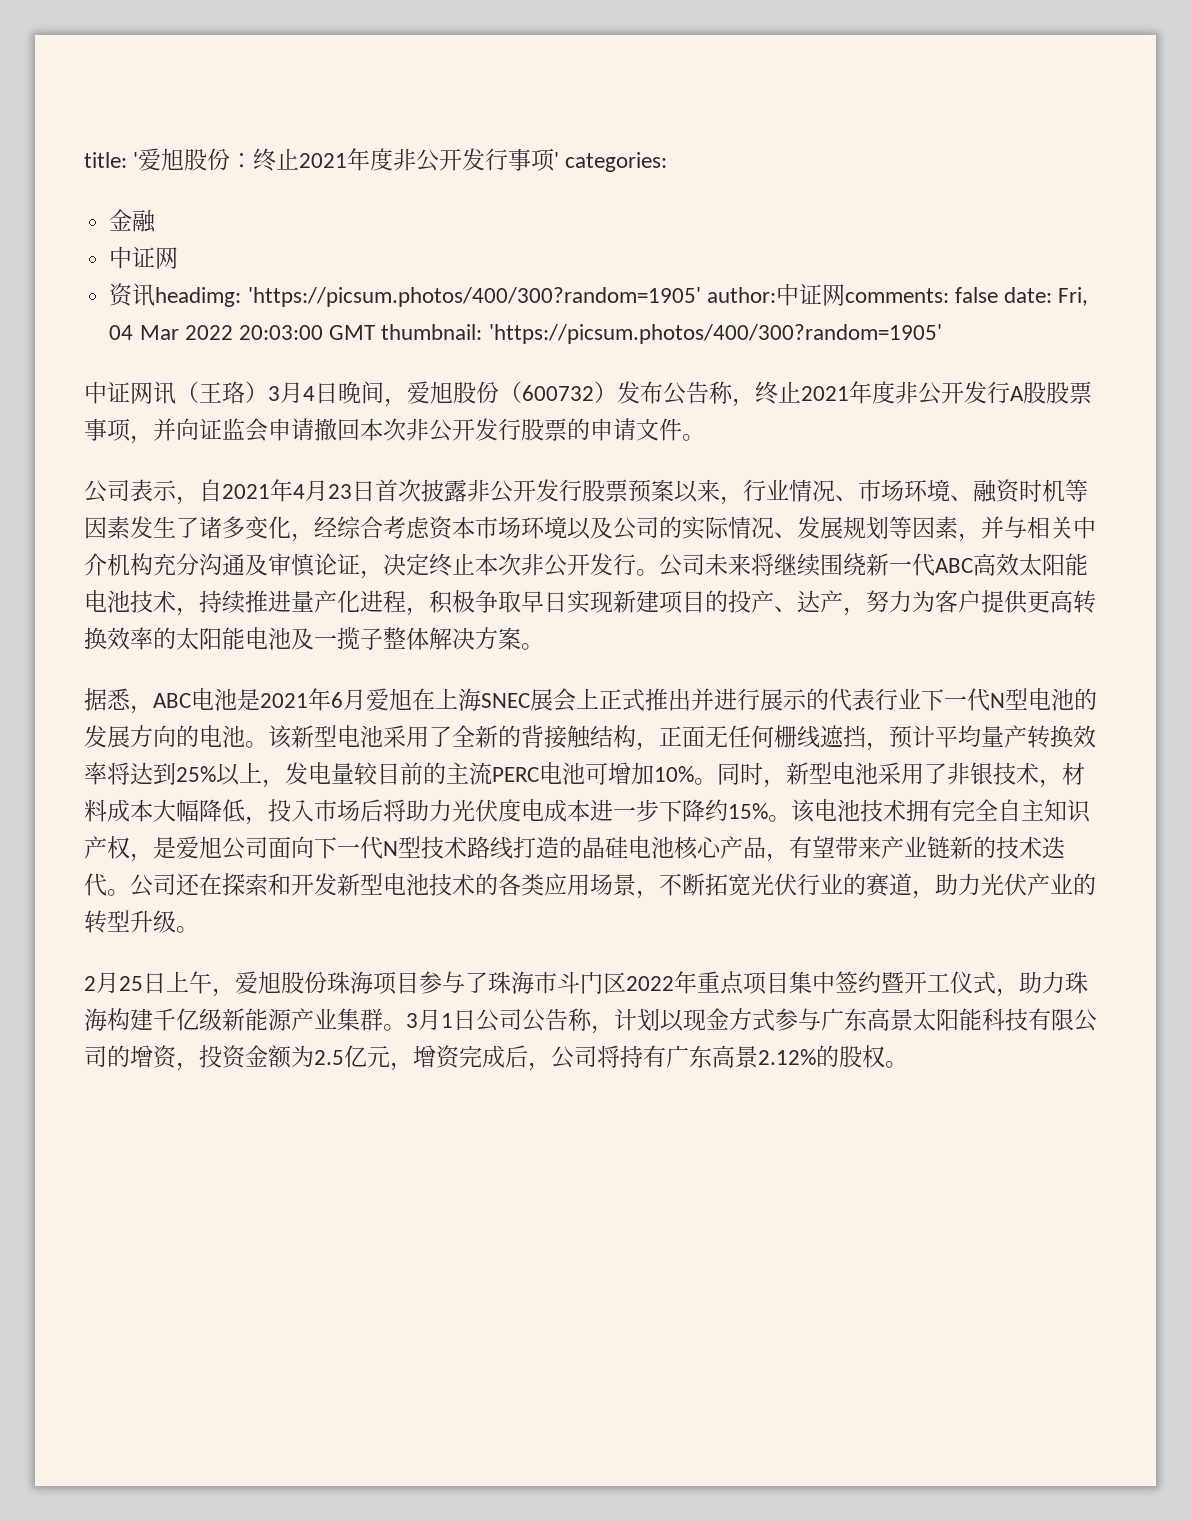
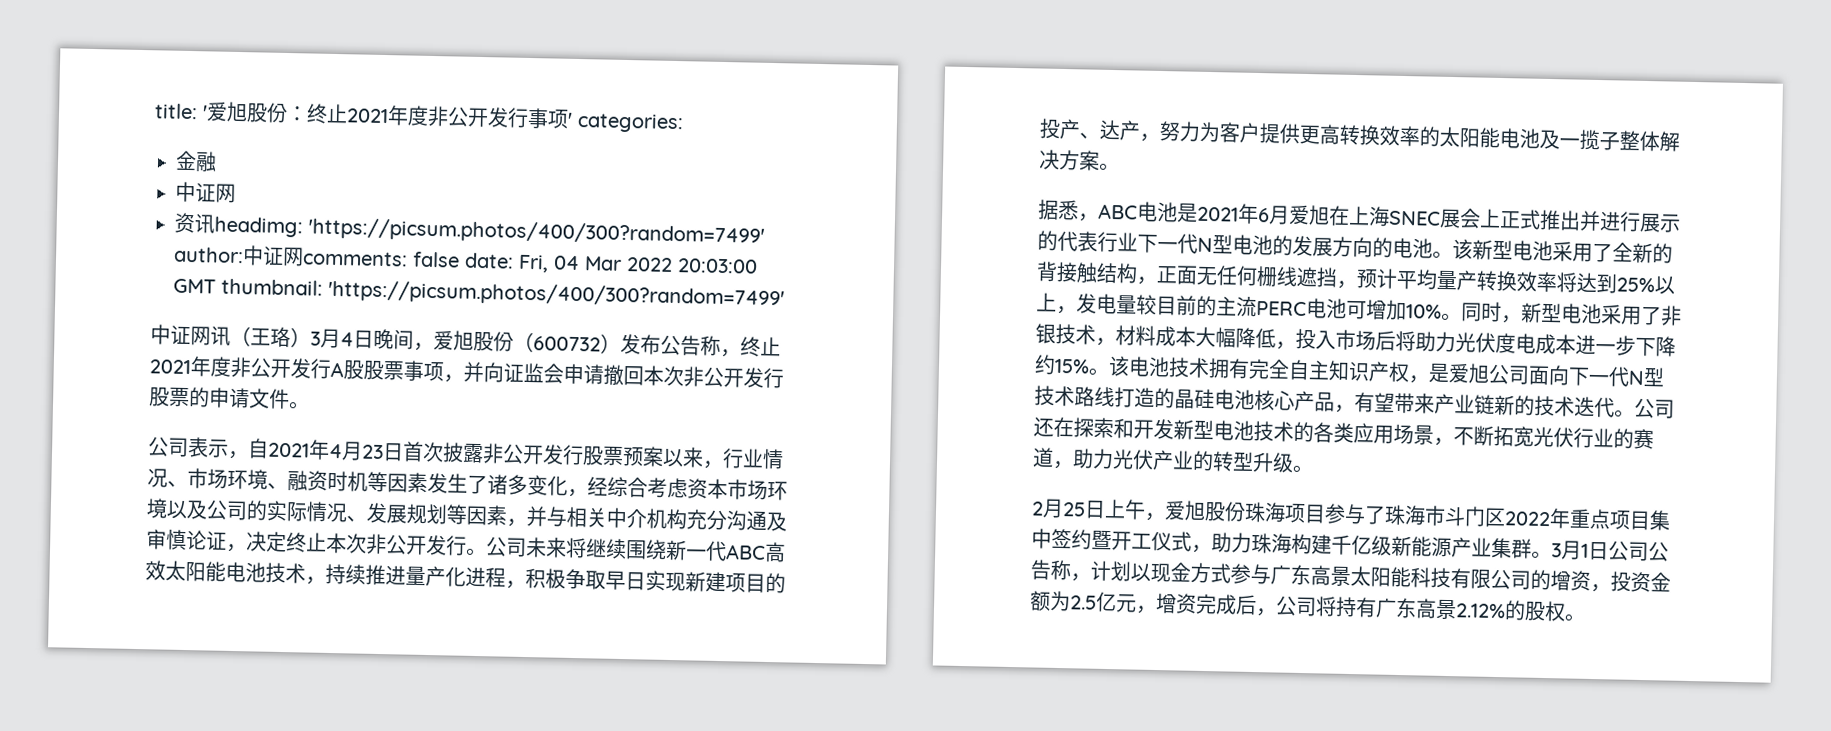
- 资讯headimg: 'https://picsum.photos/400/300?random=1905' author:中证网comments: false date: Fri, 04 Mar 2022 20:03:00 GMT thumbnail: 'https://picsum.photos/400/300?random=1905'
+ 资讯headimg: 'https://picsum.photos/400/300?random=7499' author:中证网comments: false date: Fri, 04 Mar 2022 20:03:00 GMT thumbnail: 'https://picsum.photos/400/300?random=7499'

